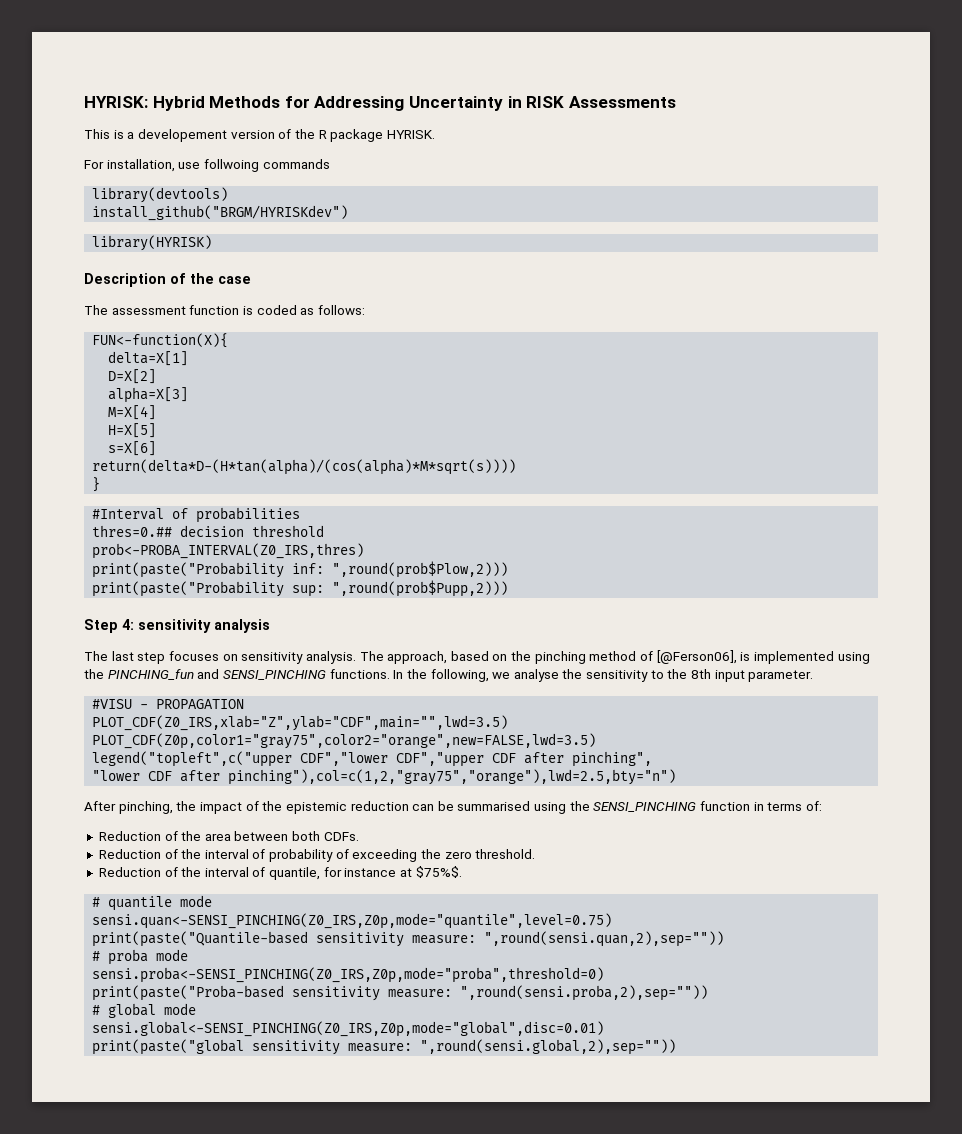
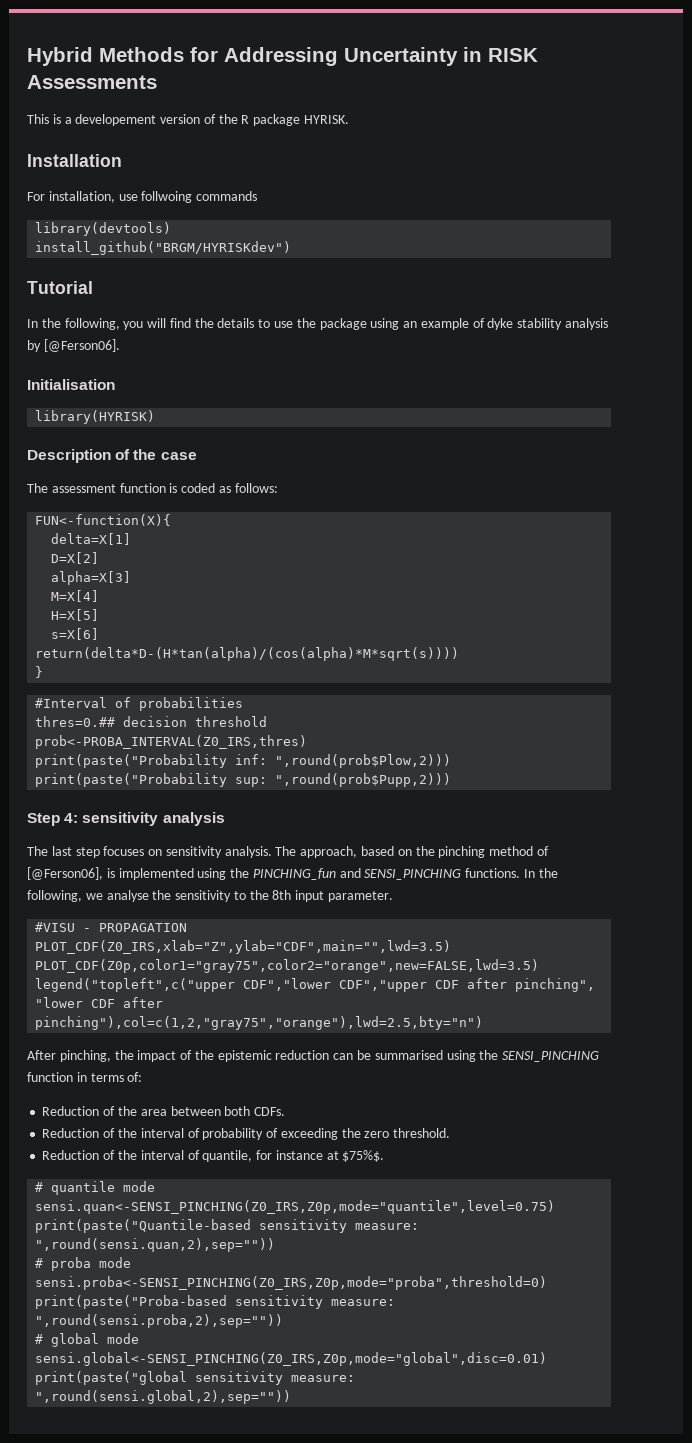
- HYRISK: Hybrid Methods for Addressing Uncertainty in RISK Assessments
+ Hybrid Methods for Addressing Uncertainty in RISK Assessments
+ Installation
+ Tutorial
+ In the following, you will find the details to use the package using an example of dyke stability analysis by [@Ferson06].
+ Initialisation

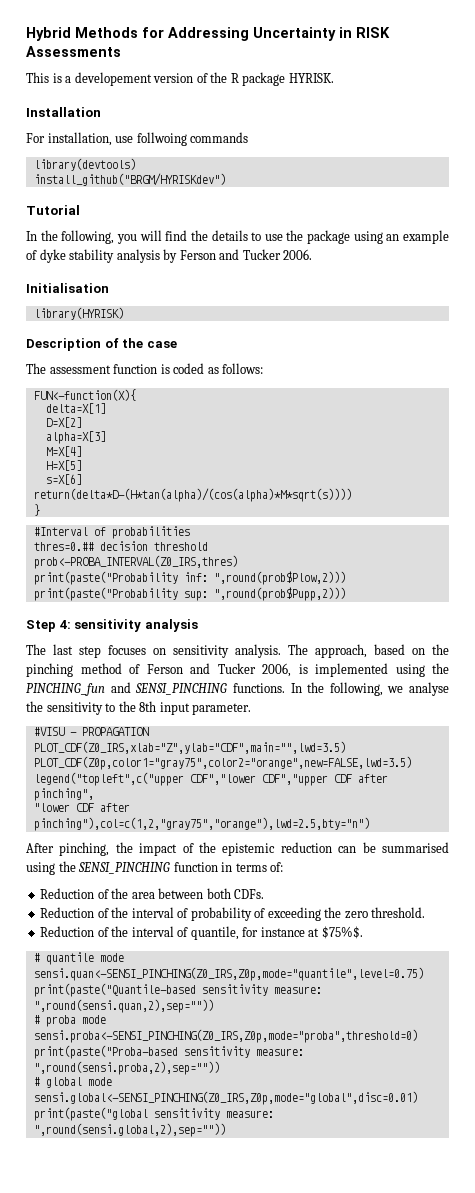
- In the following, you will find the details to use the package using an example of dyke stability analysis by [@Ferson06].
+ In the following, you will find the details to use the package using an example of dyke stability analysis by Ferson and Tucker 2006.
- The approach, based on the pinching method of [@Ferson06], is implemented using the PINCHING_fun and SENSI_PINCHING functions.
+ The approach, based on the pinching method of Ferson and Tucker 2006, is implemented using the PINCHING_fun and SENSI_PINCHING functions.

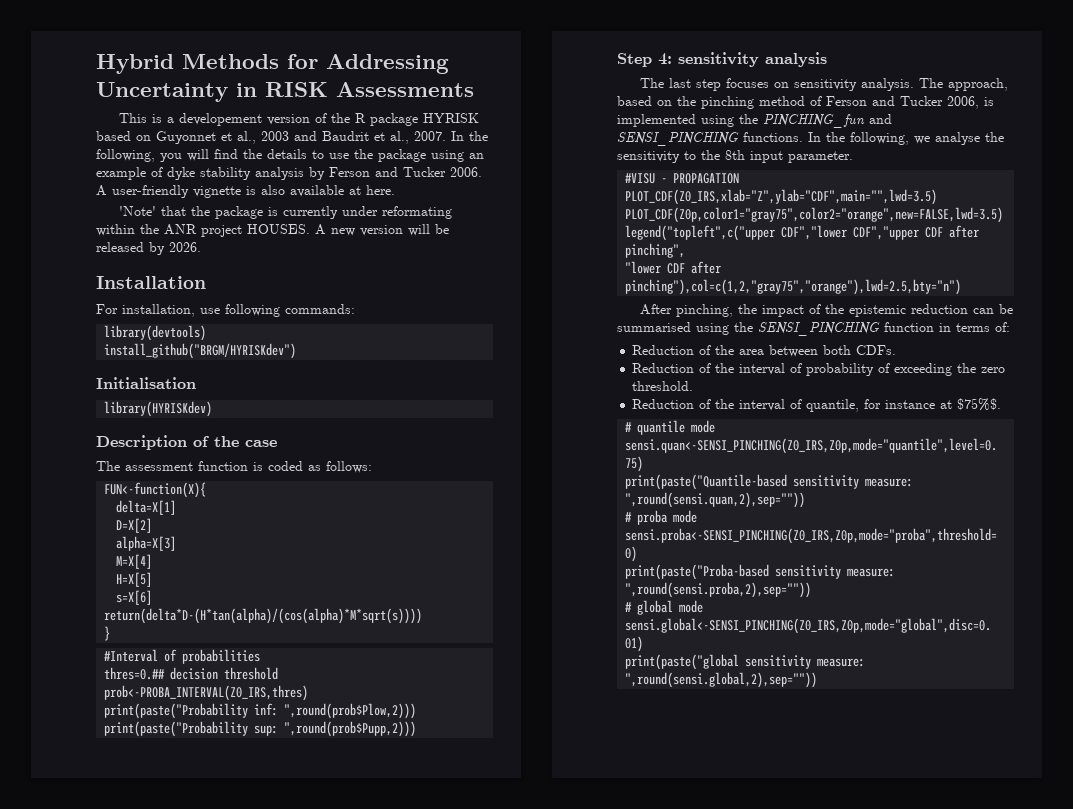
- This is a developement version of the R package HYRISK.
+ This is a developement version of the R package HYRISK based on Guyonnet et al., 2003 and Baudrit et al., 2007. In the following, you will find the details to use the package using an example of dyke stability analysis by Ferson and Tucker 2006. A user-friendly vignette is also available at here.
+ 'Note' that the package is currently under reformating within the ANR project HOUSES. A new version will be released by 2026.
  Installation
- For installation, use follwoing commands
+ For installation, use following commands:
  library(devtools)
  install_github("BRGM/HYRISKdev")
- Tutorial
- In the following, you will find the details to use the package using an example of dyke stability analysis by Ferson and Tucker 2006.
- library(HYRISK)
+ library(HYRISKdev)

